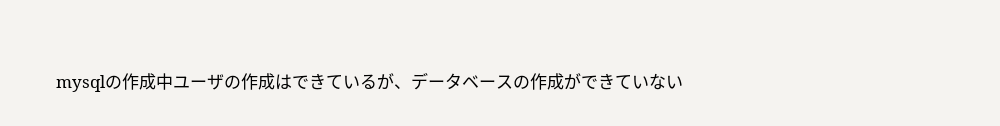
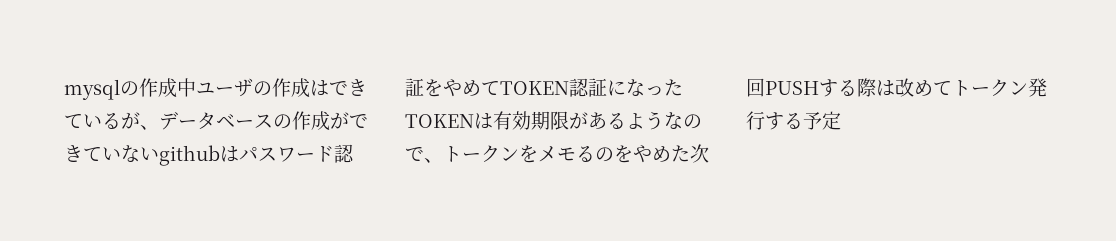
- mysqlの作成中ユーザの作成はできているが、データベースの作成ができていない
+ mysqlの作成中ユーザの作成はできているが、データベースの作成ができていないgithubはパスワード認証をやめてTOKEN認証になったTOKENは有効期限があるようなので、トークンをメモるのをやめた次回PUSHする際は改めてトークン発行する予定

